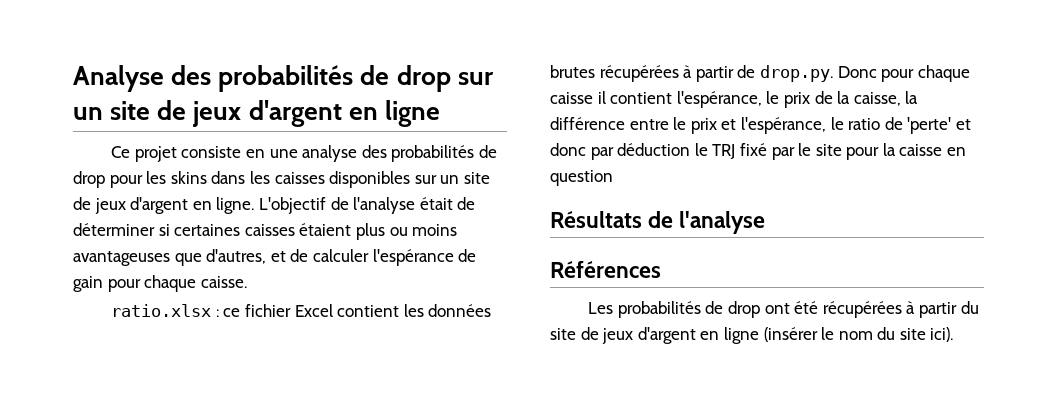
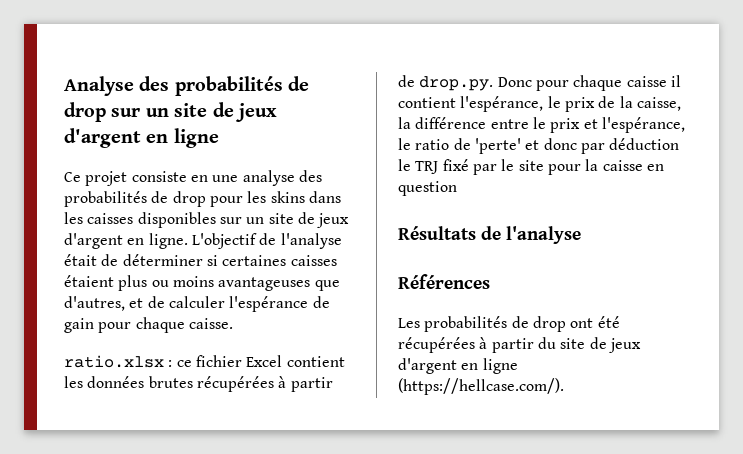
- Les probabilités de drop ont été récupérées à partir du site de jeux d'argent en ligne (insérer le nom du site ici).
+ Les probabilités de drop ont été récupérées à partir du site de jeux d'argent en ligne (https://hellcase.com/).

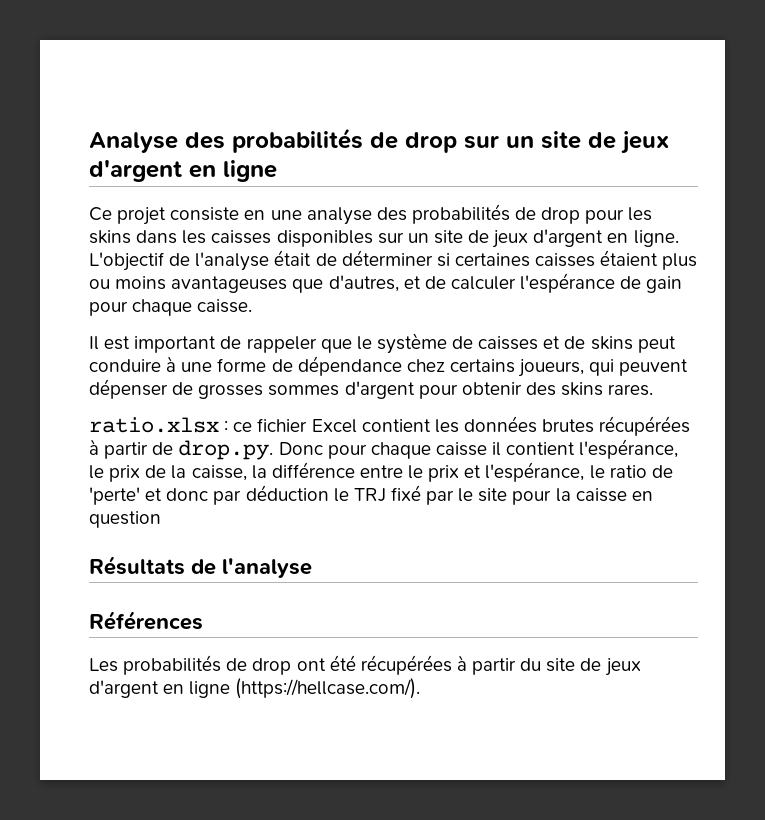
+ Il est important de rappeler que le système de caisses et de skins peut conduire à une forme de dépendance chez certains joueurs, qui peuvent dépenser de grosses sommes d'argent pour obtenir des skins rares.

